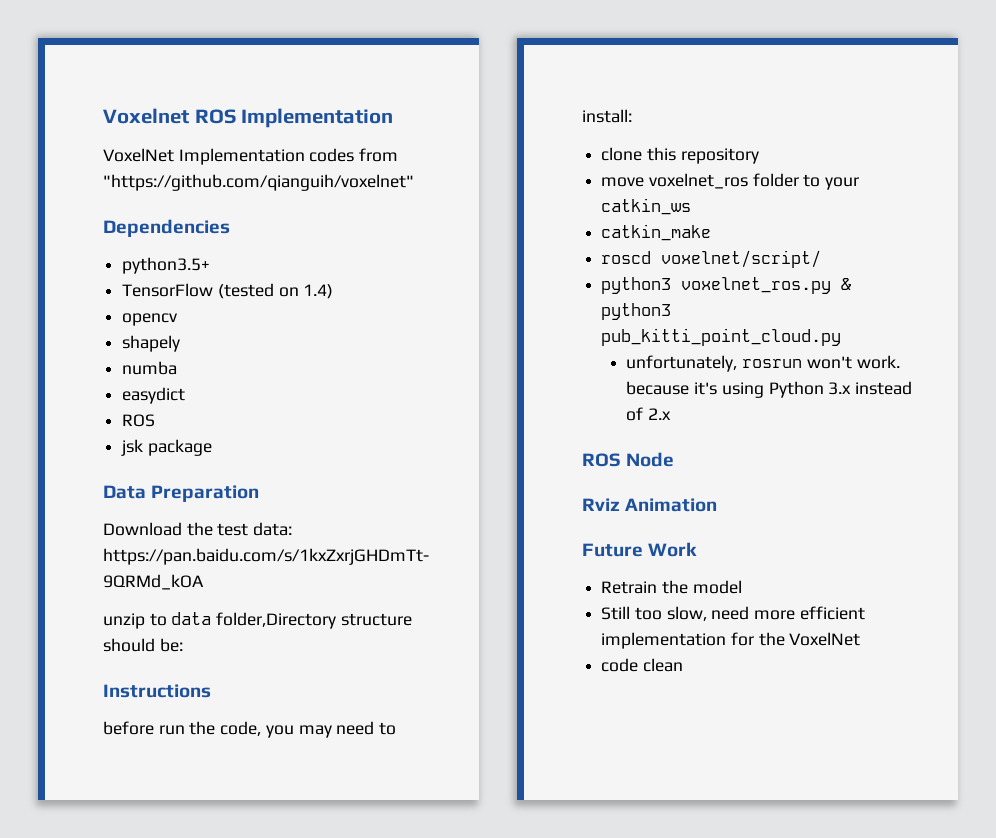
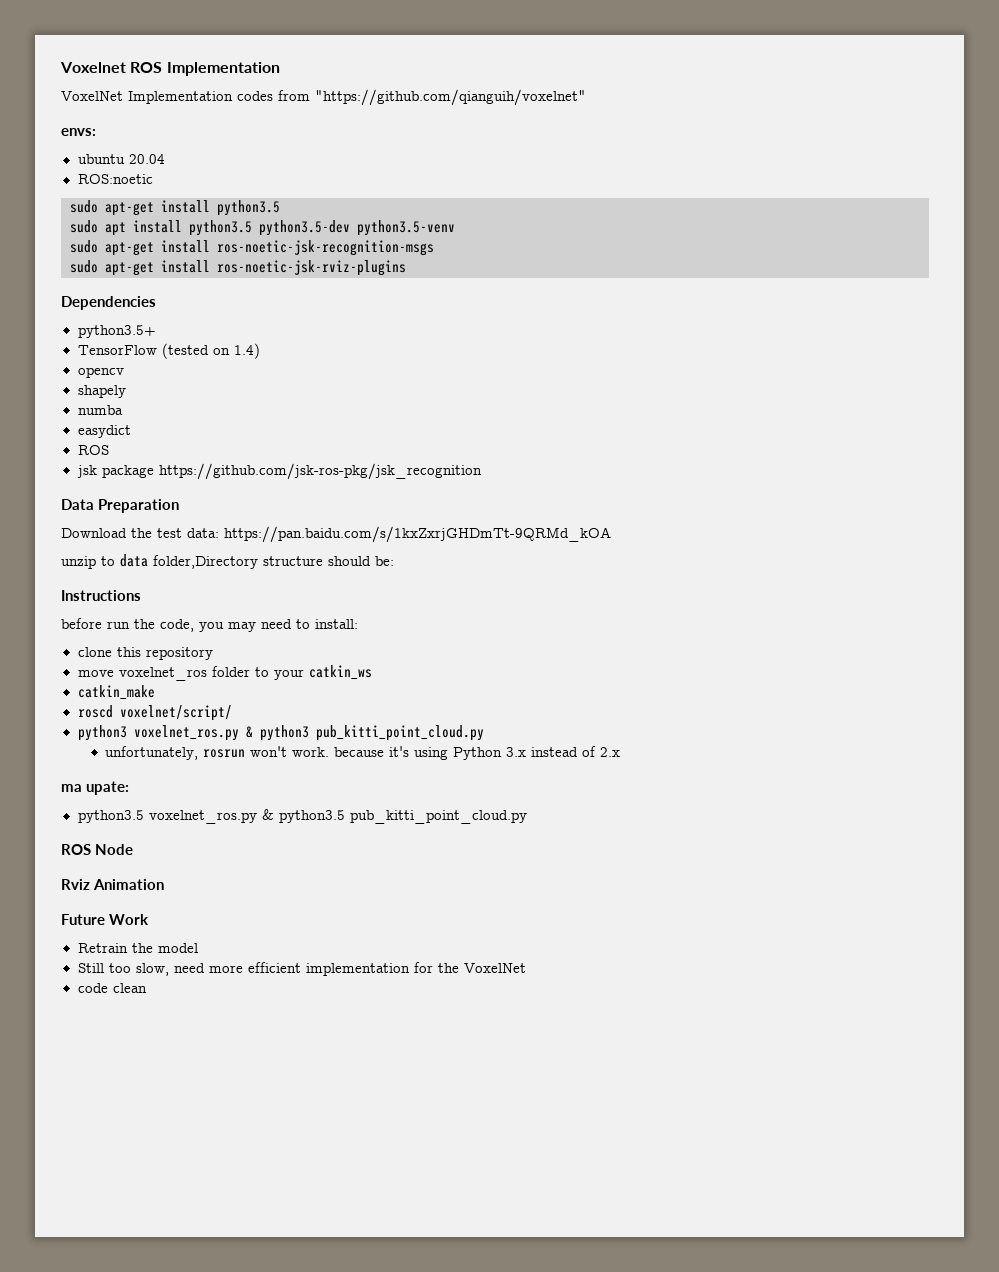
+ envs:
+ ubuntu 20.04
+ ROS:noetic
+ sudo apt-get install python3.5
+ sudo apt install python3.5 python3.5-dev python3.5-venv
+ sudo apt-get install ros-noetic-jsk-recognition-msgs
+ sudo apt-get install ros-noetic-jsk-rviz-plugins
- jsk package
+ jsk package https://github.com/jsk-ros-pkg/jsk_recognition
+ ma upate:
+ python3.5 voxelnet_ros.py & python3.5 pub_kitti_point_cloud.py

